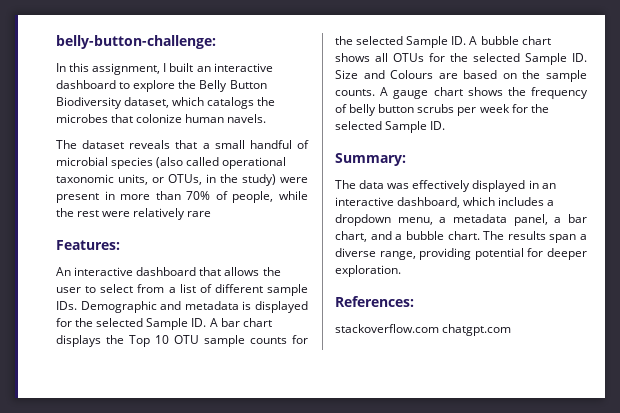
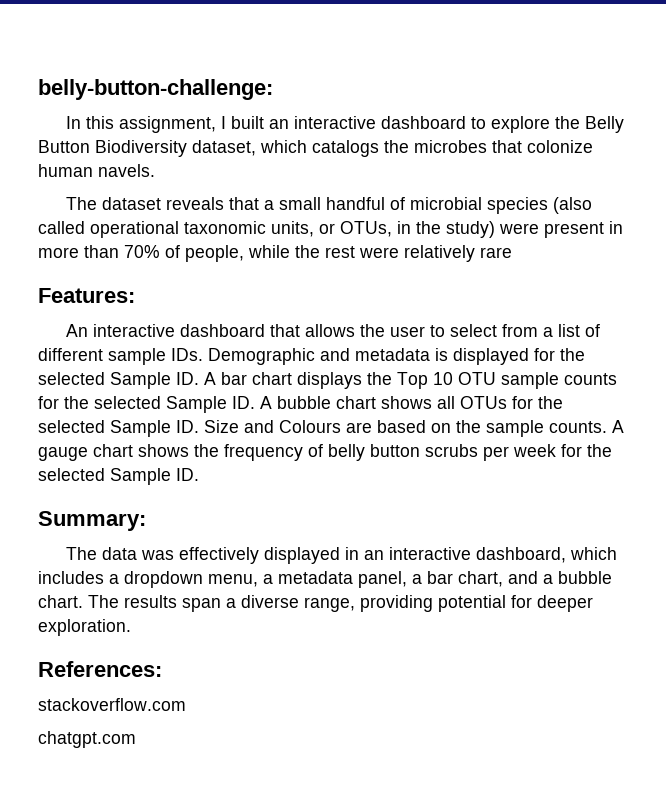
- stackoverflow.com chatgpt.com
+ stackoverflow.com
+ chatgpt.com

